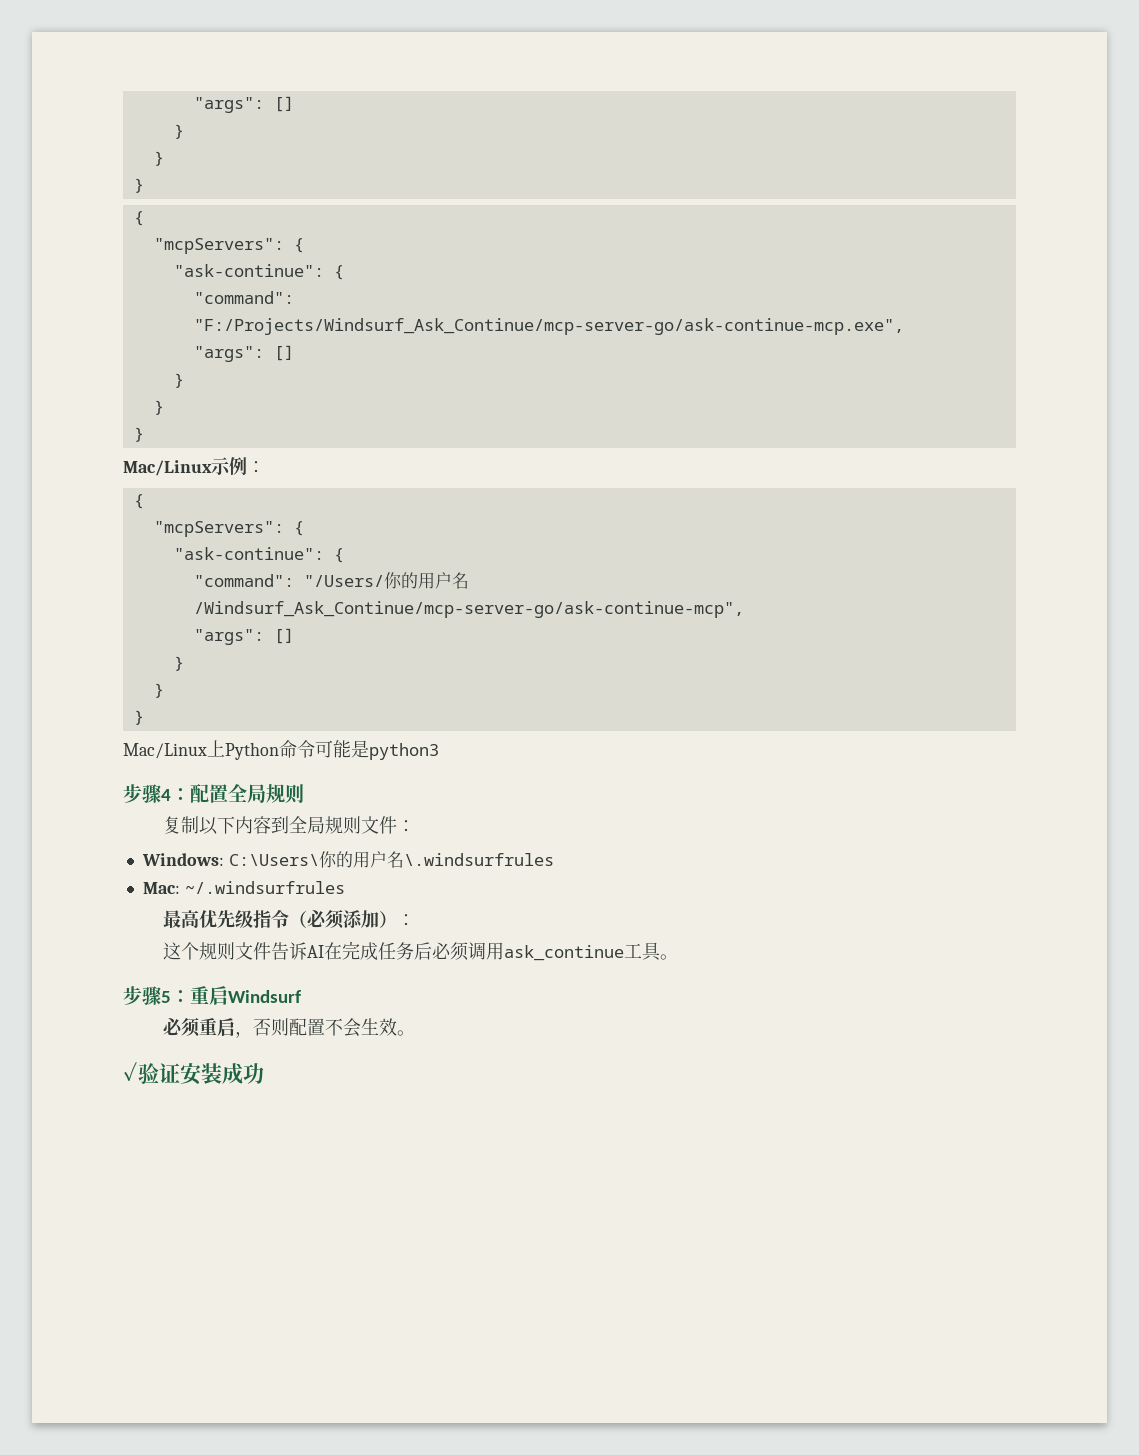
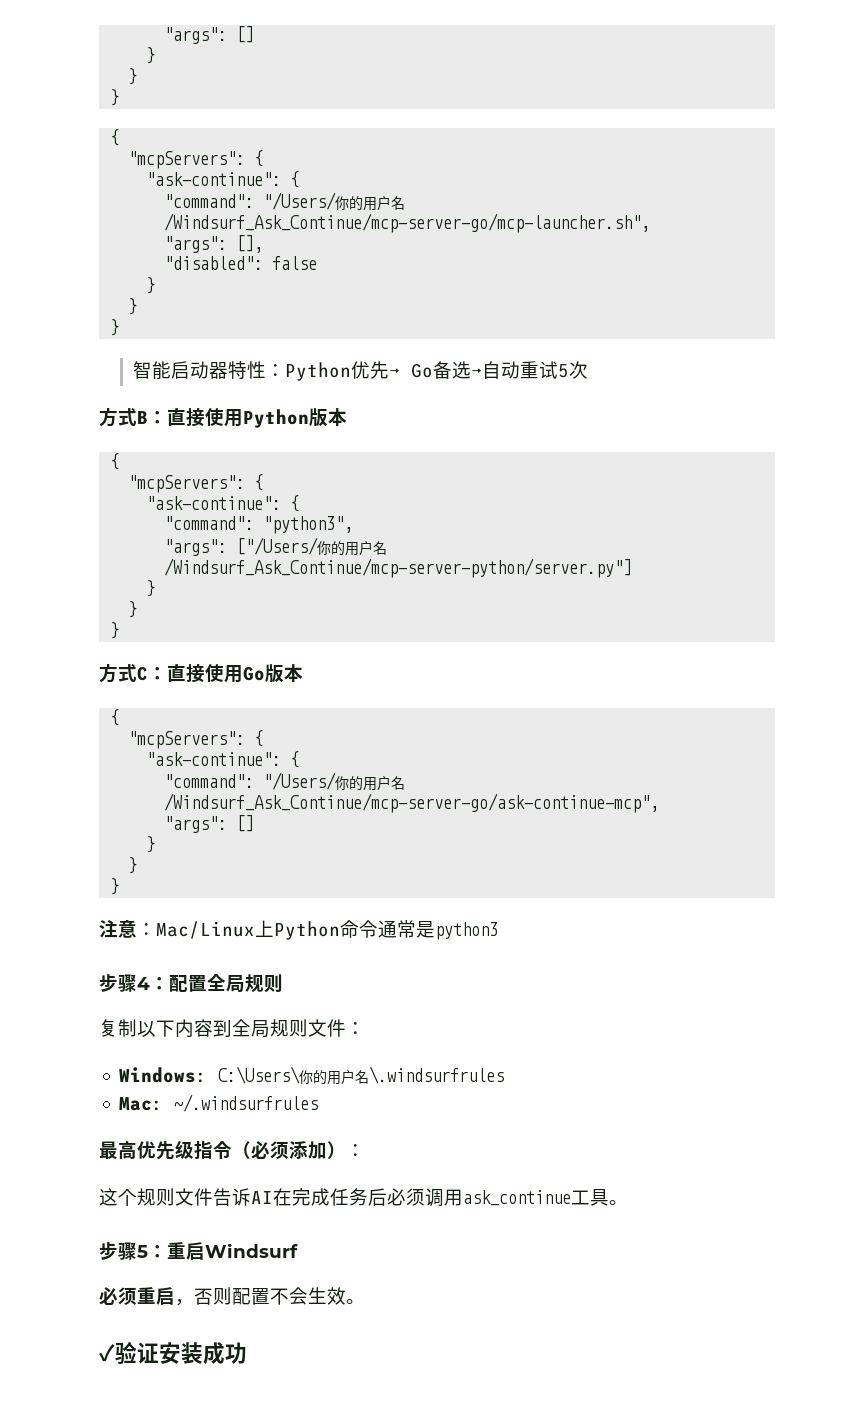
- "command": "F:/Projects/Windsurf_Ask_Continue/mcp-server-go/ask-continue-mcp.exe",
- "args": []
+ "command": "/Users/你的用户名/Windsurf_Ask_Continue/mcp-server-go/mcp-launcher.sh",
+ "args": [],
+ "disabled": false
  }
  }
  }
- Mac/Linux示例：
+ 智能启动器特性：Python优先→ Go备选→自动重试5次
+ 方式B：直接使用Python版本
+ {
+ "mcpServers": {
+ "ask-continue": {
+ "command": "python3",
+ "args": ["/Users/你的用户名/Windsurf_Ask_Continue/mcp-server-python/server.py"]
+ }
+ }
+ }
+ 方式C：直接使用Go版本
- Mac/Linux上Python命令可能是python3
+ 注意：Mac/Linux上Python命令通常是python3

